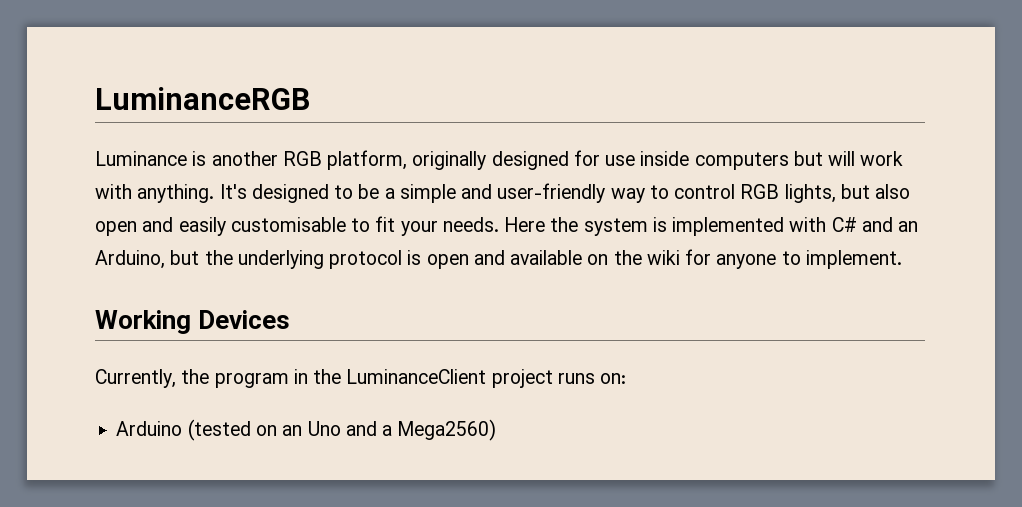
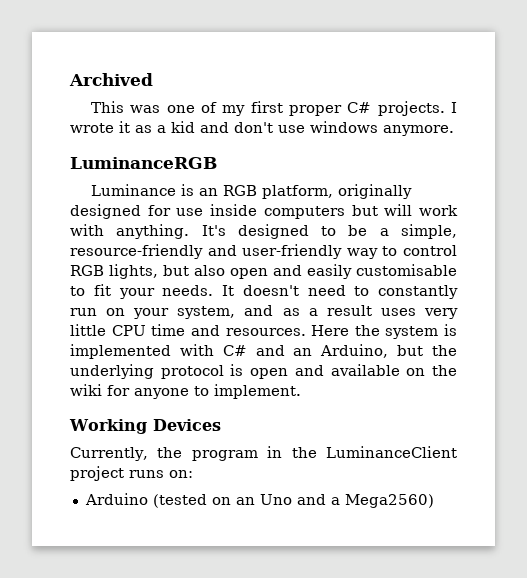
+ Archived
+ This was one of my first proper C# projects. I wrote it as a kid and don't use windows anymore.
- Luminance is another RGB platform, originally designed for use inside computers but will work with anything.
+ Luminance is an RGB platform, originally designed for use inside computers but will work with anything.
- It's designed to be a simple and user-friendly way to control RGB lights, but also open and easily customisable to fit your needs.
+ It's designed to be a simple, resource-friendly and user-friendly way to control RGB lights, but also open and easily customisable to fit your needs.
+ It doesn't need to constantly run on your system, and as a result uses very little CPU time and resources.

